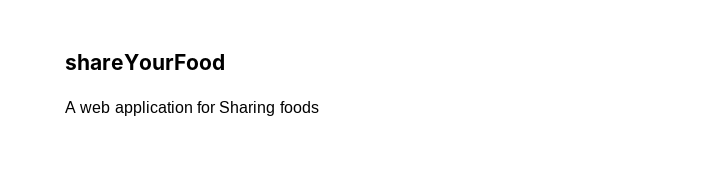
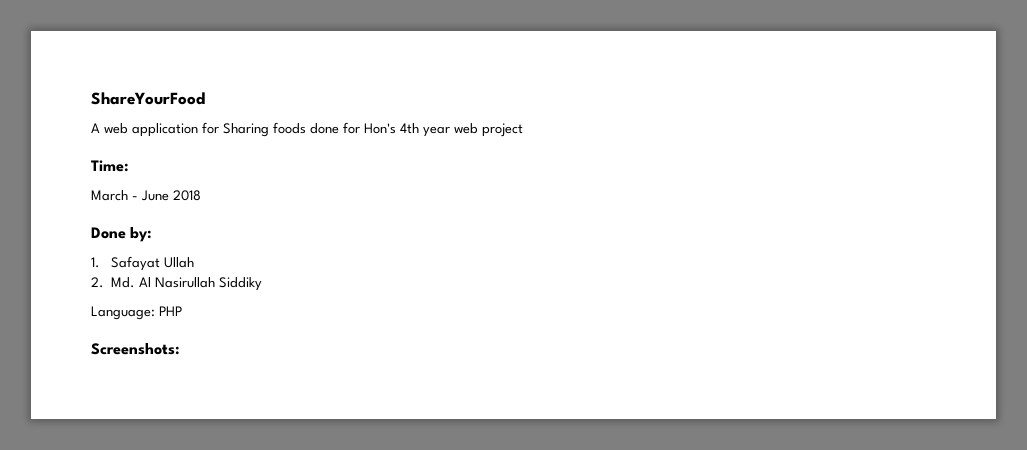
- shareYourFood
+ ShareYourFood
- A web application for Sharing foods
+ A web application for Sharing foods done for Hon's 4th year web project
+ Time:
+ March - June 2018
+ Done by:
+ 1. Safayat Ullah
+ 2. Md. Al Nasirullah Siddiky
+ Language: PHP
+ Screenshots:

